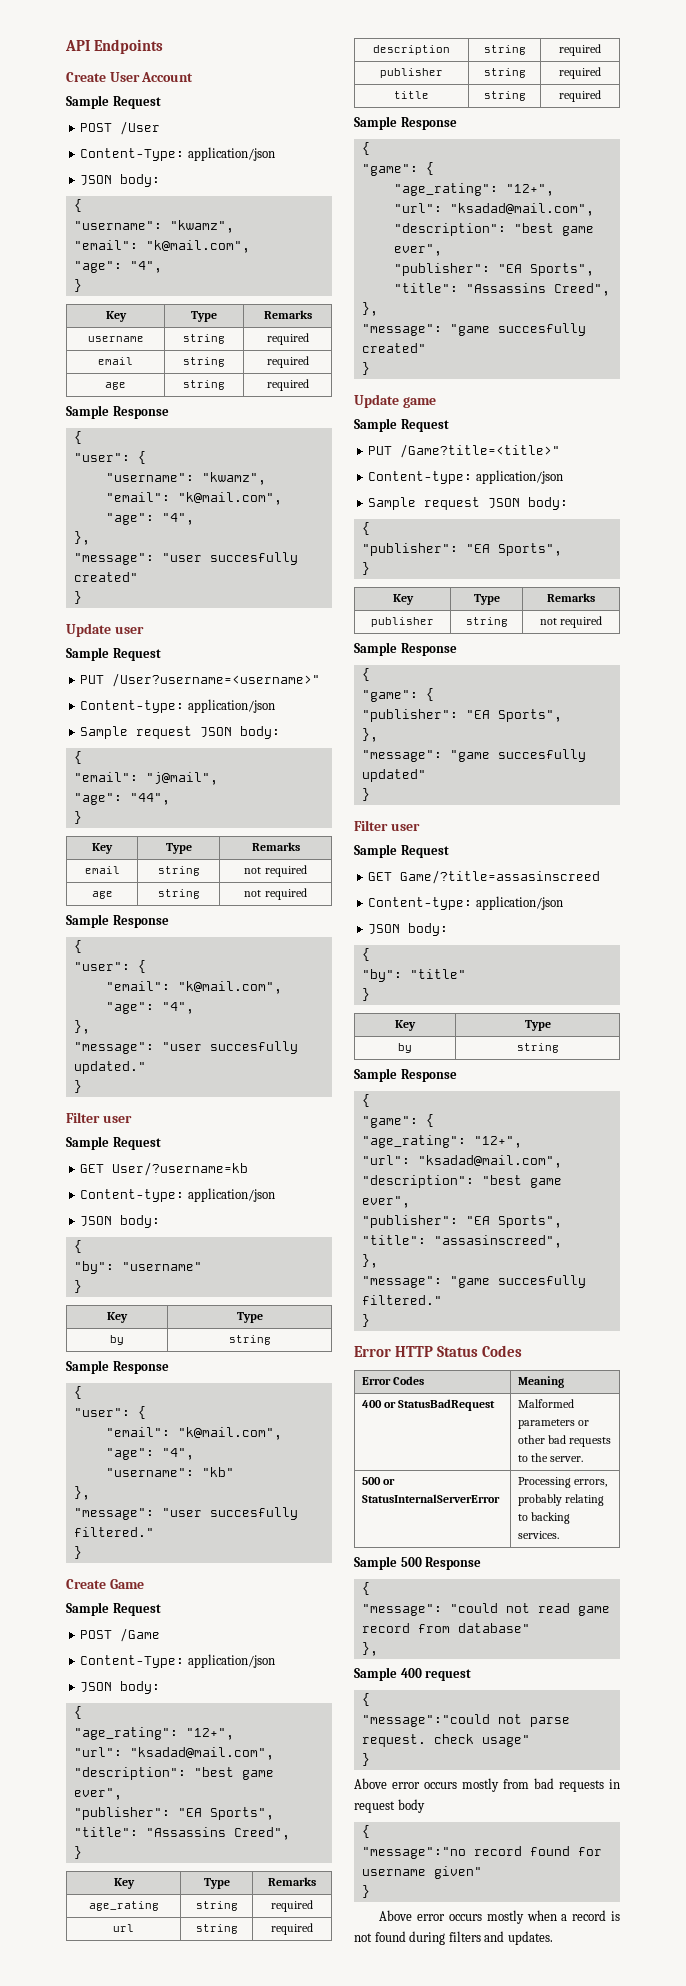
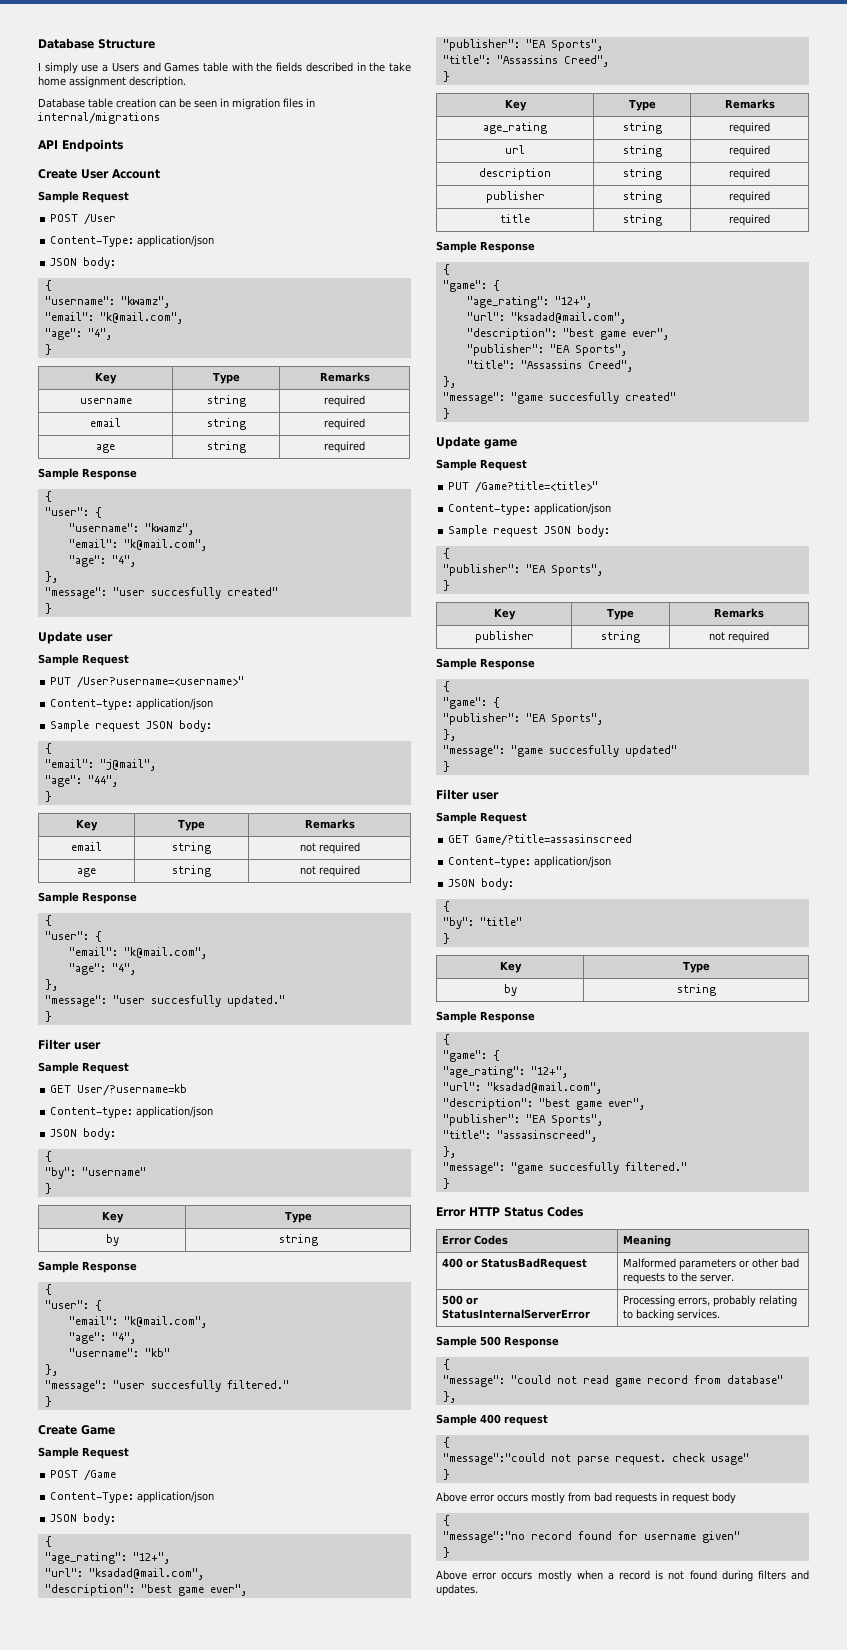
+ Database Structure
+ I simply use a Users and Games table with the fields described in the take home assignment description.
+ Database table creation can be seen in migration files in internal/migrations

